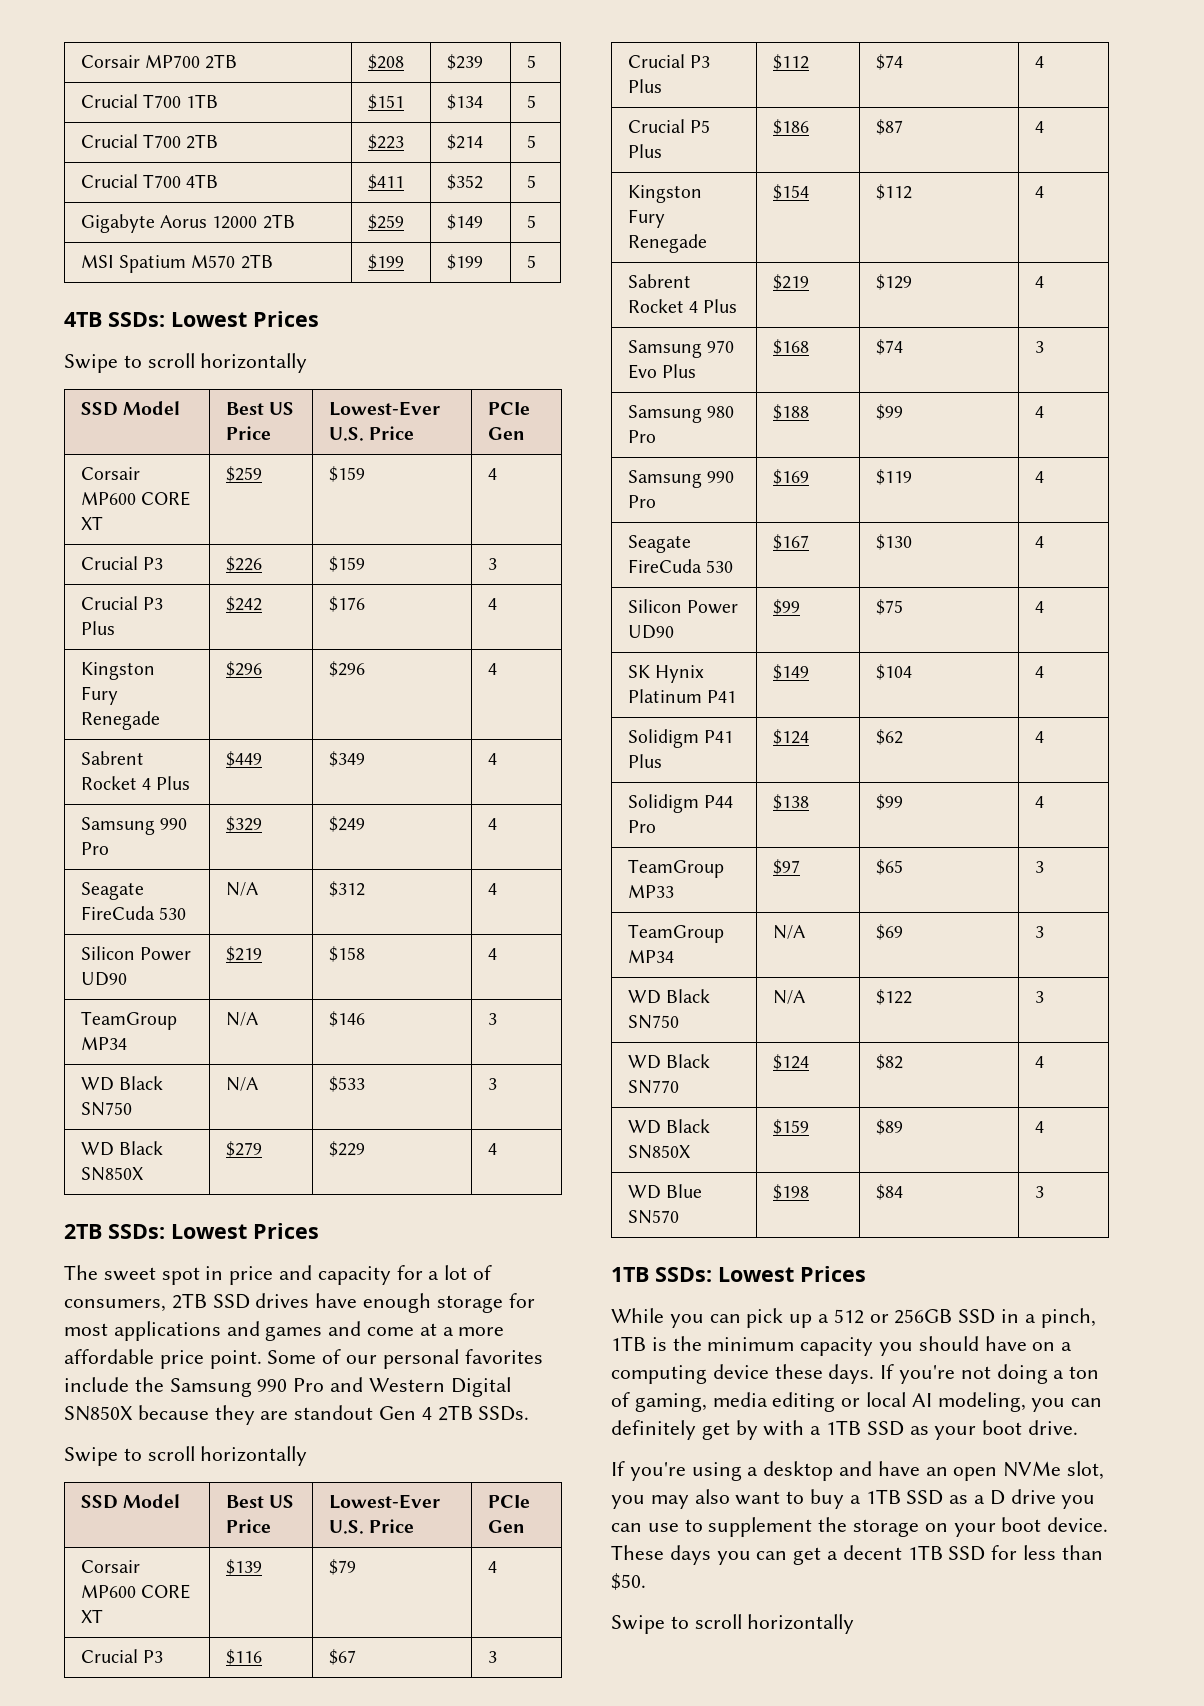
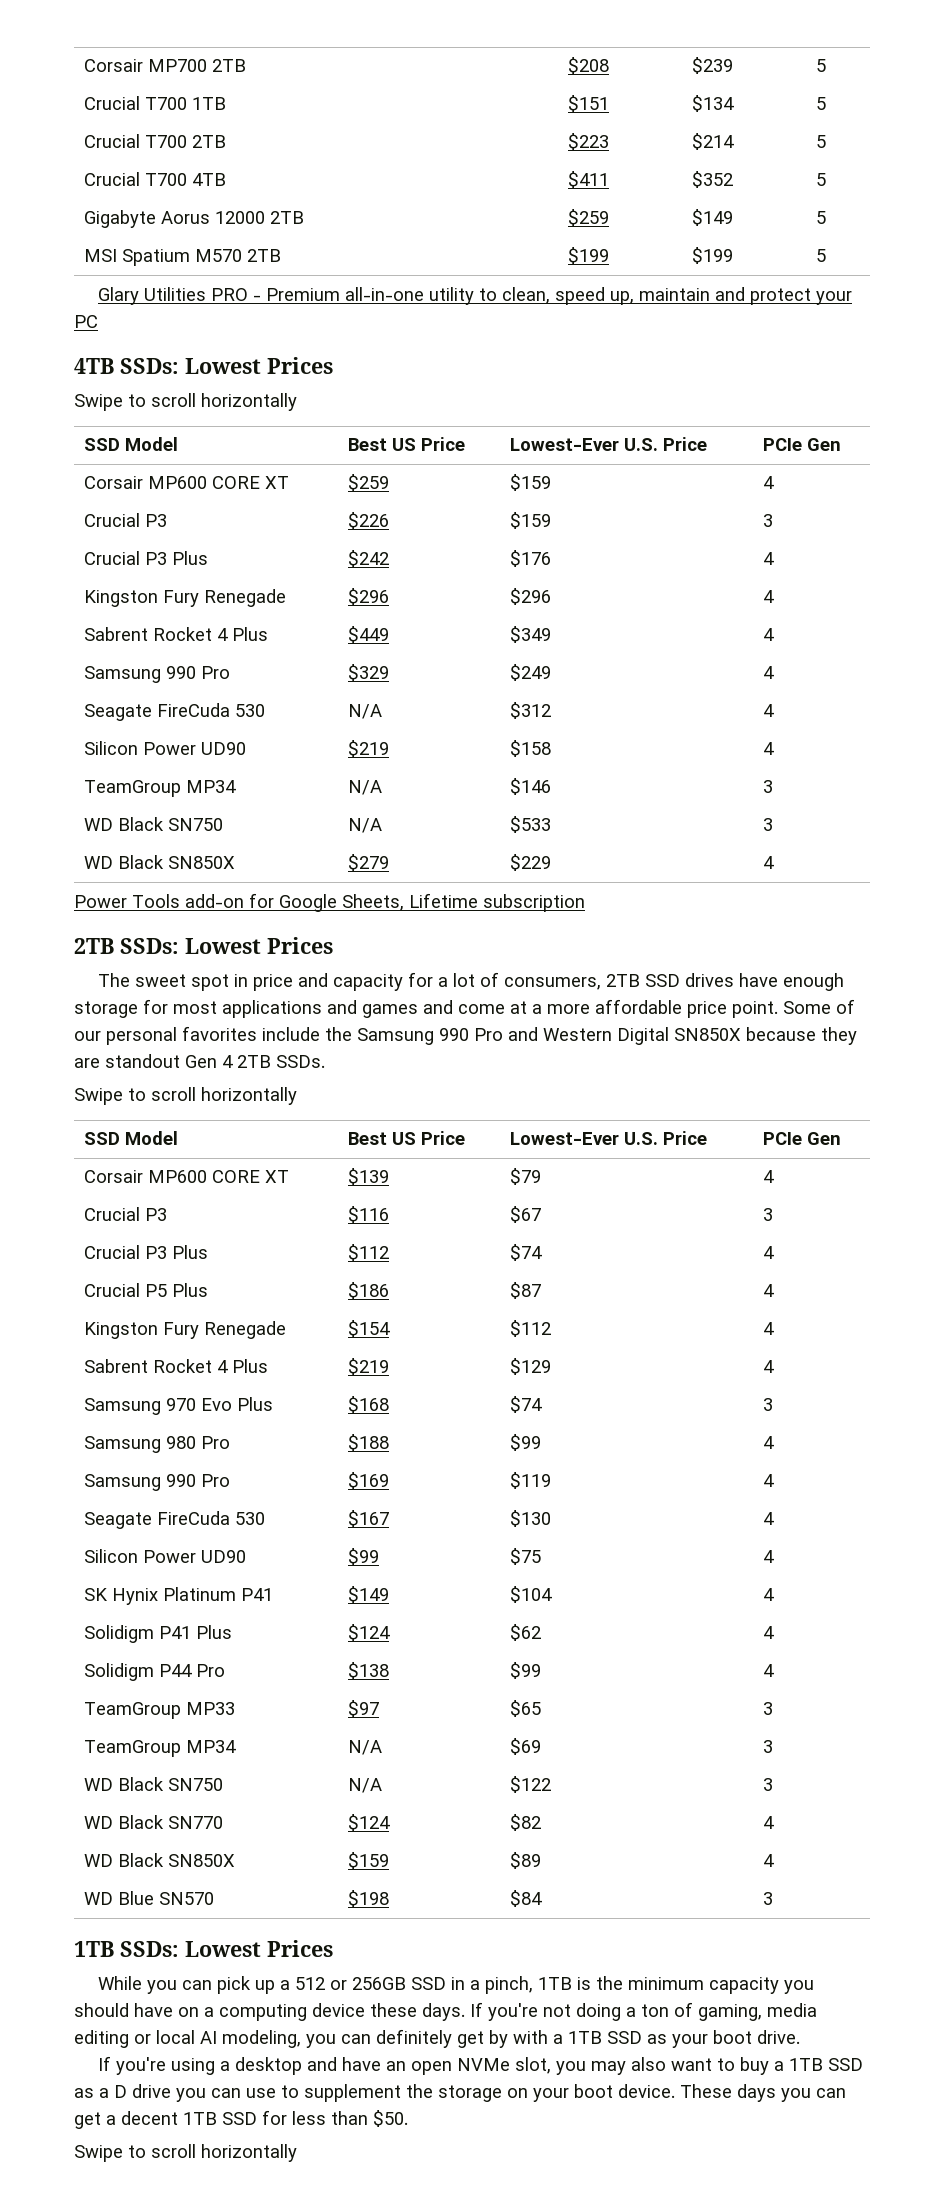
+ Glary Utilities PRO - Premium all-in-one utility to clean, speed up, maintain and protect your PC
+ Power Tools add-on for Google Sheets, Lifetime subscription

